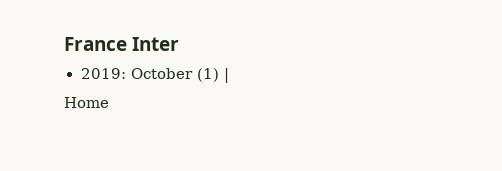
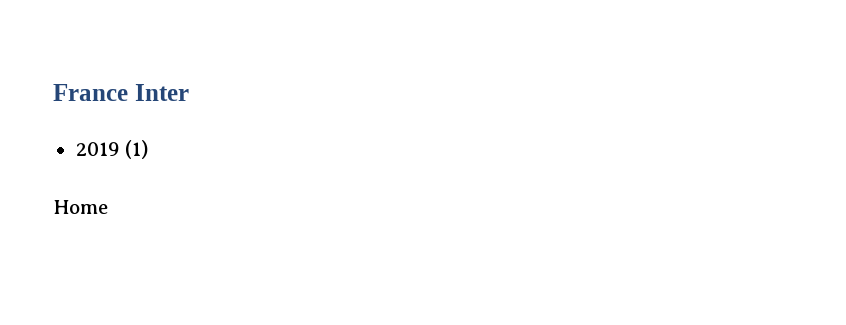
- 2019: October (1) |
+ 2019 (1)

